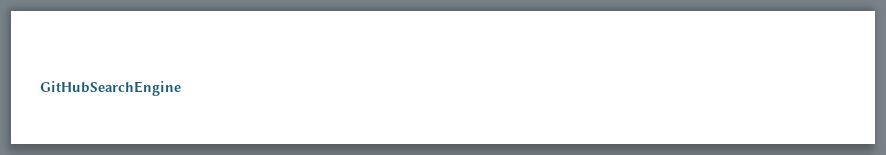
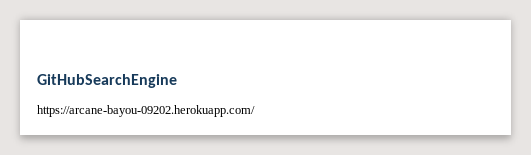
+ https://arcane-bayou-09202.herokuapp.com/

